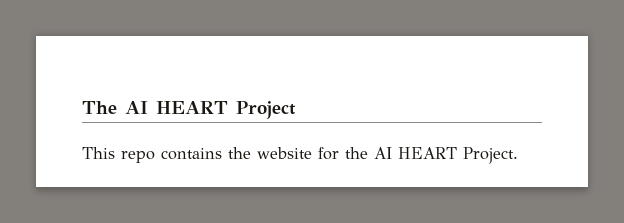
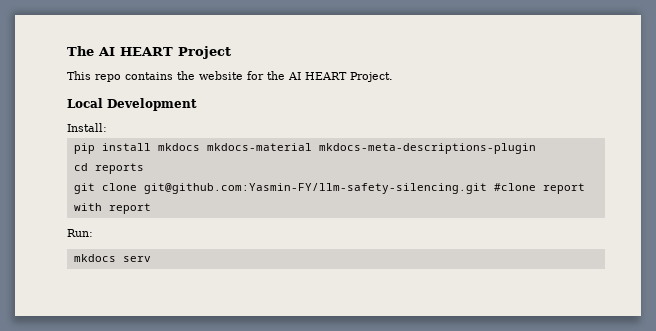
+ Local Development
+ Install:
+ pip install mkdocs mkdocs-material mkdocs-meta-descriptions-plugin
+ cd reports
+ git clone git@github.com:Yasmin-FY/llm-safety-silencing.git #clone report with report
+ Run:
+ mkdocs serv

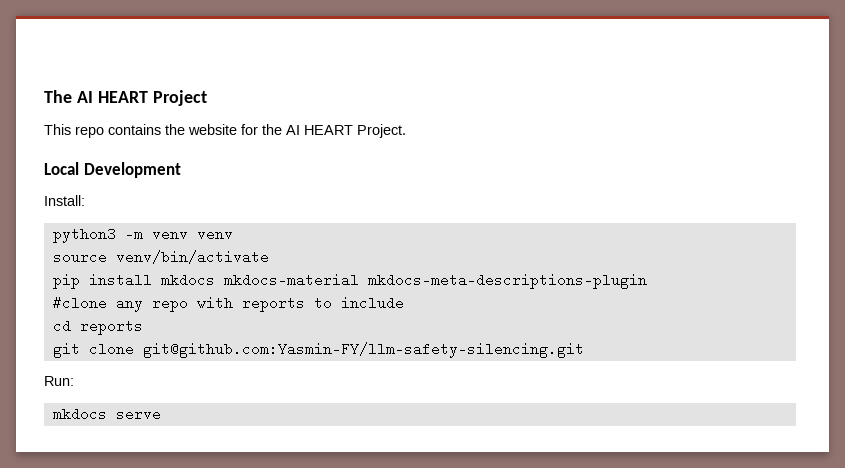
+ python3 -m venv venv
+ source venv/bin/activate
+ #clone any repo with reports to include
- git clone git@github.com:Yasmin-FY/llm-safety-silencing.git #clone report with report
+ git clone git@github.com:Yasmin-FY/llm-safety-silencing.git
- mkdocs serv
+ mkdocs serve

